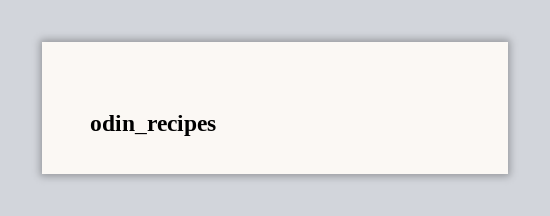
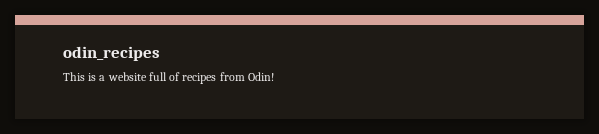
+ This is a website full of recipes from Odin!

